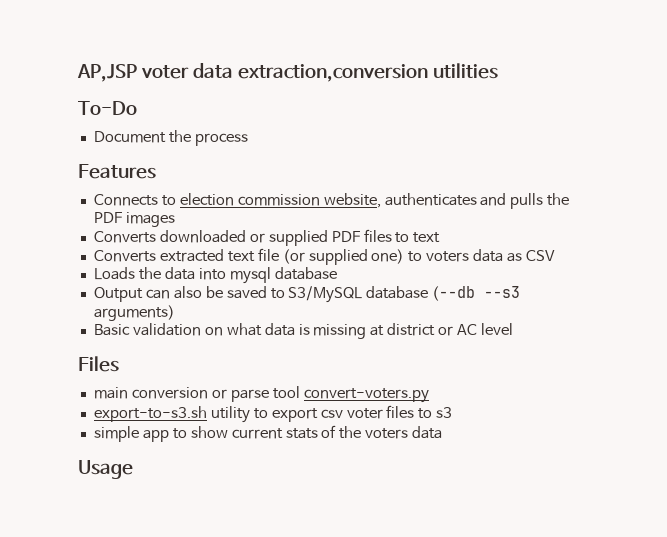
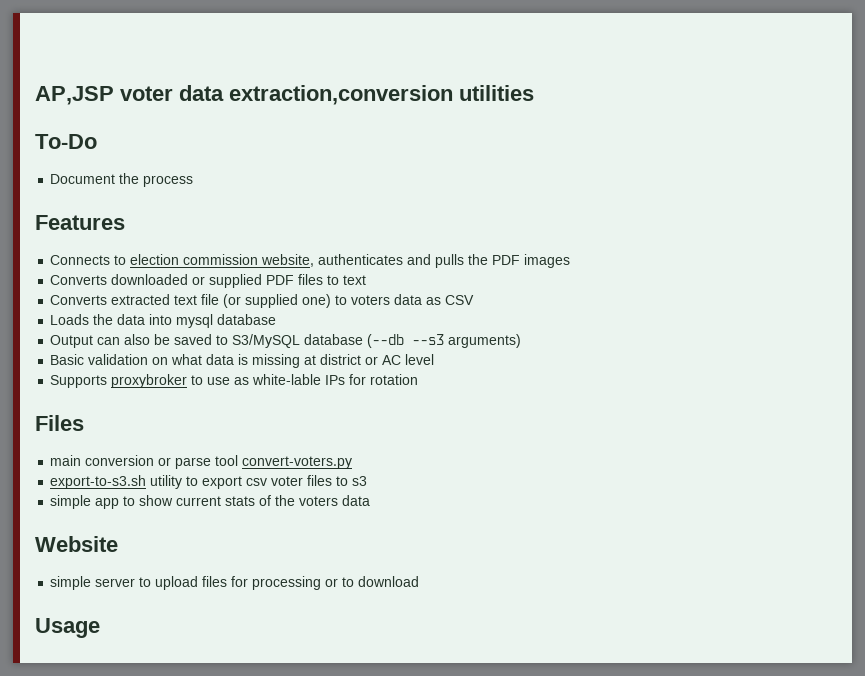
+ Supports proxybroker to use as white-lable IPs for rotation
+ Website
+ simple server to upload files for processing or to download

